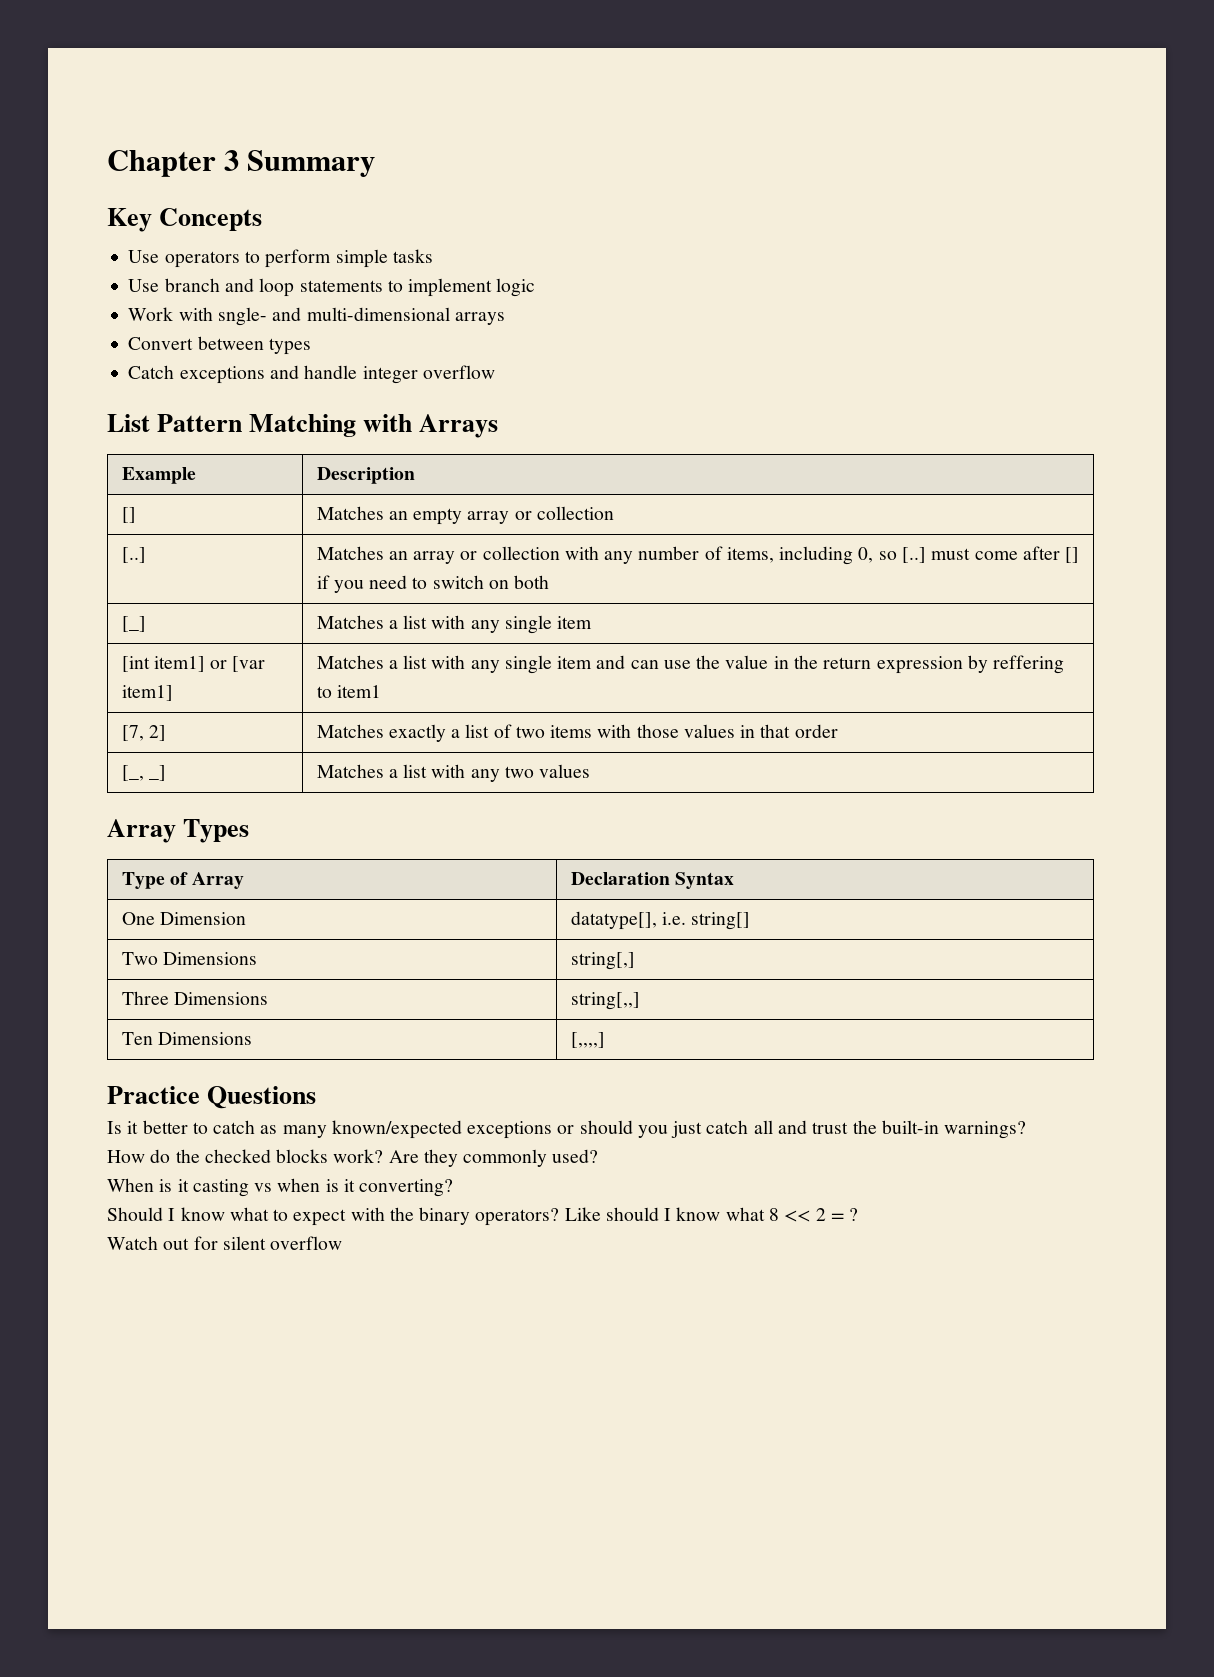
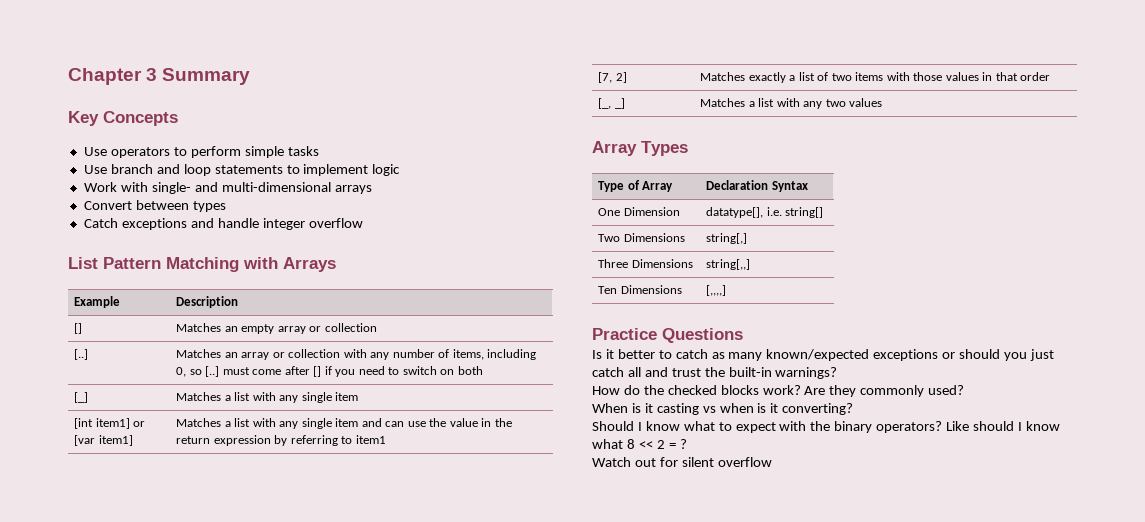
- Work with sngle- and multi-dimensional arrays
+ Work with single- and multi-dimensional arrays
- [int item1] or [var item1] | Matches a list with any single item and can use the value in the return expression by reffering to item1
+ [int item1] or [var item1] | Matches a list with any single item and can use the value in the return expression by referring to item1

